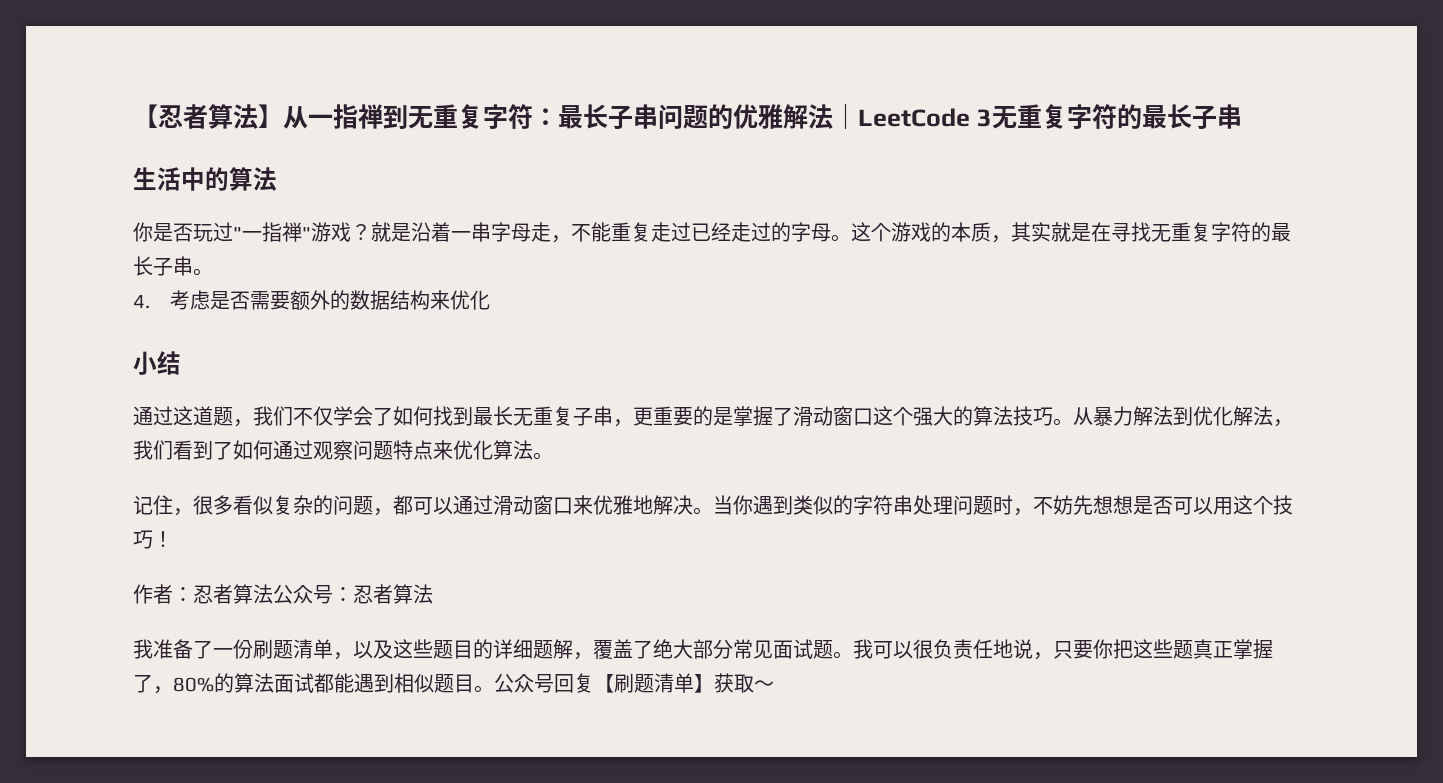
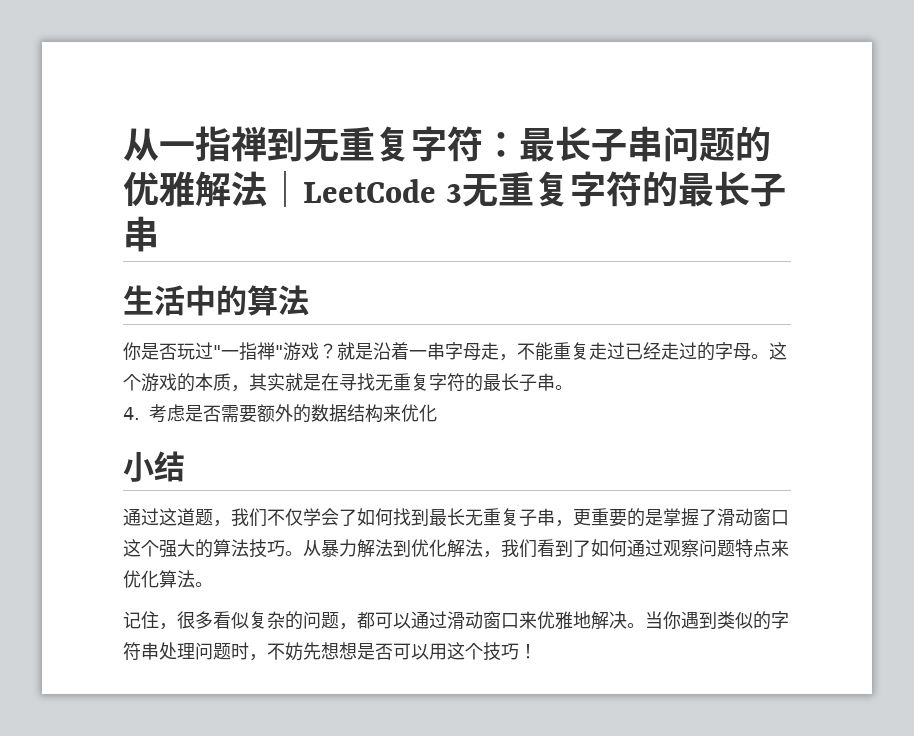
- 【忍者算法】从一指禅到无重复字符：最长子串问题的优雅解法｜LeetCode 3无重复字符的最长子串
+ 从一指禅到无重复字符：最长子串问题的优雅解法｜LeetCode 3无重复字符的最长子串
- 作者：忍者算法公众号：忍者算法
- 我准备了一份刷题清单，以及这些题目的详细题解，覆盖了绝大部分常见面试题。我可以很负责任地说，只要你把这些题真正掌握了，80%的算法面试都能遇到相似题目。公众号回复【刷题清单】获取～

